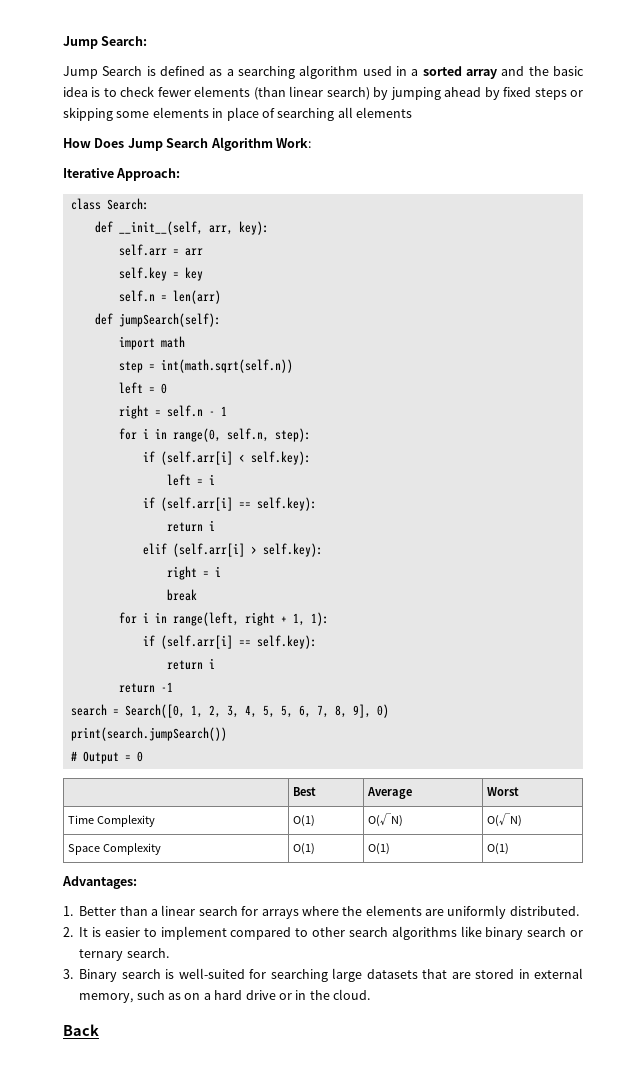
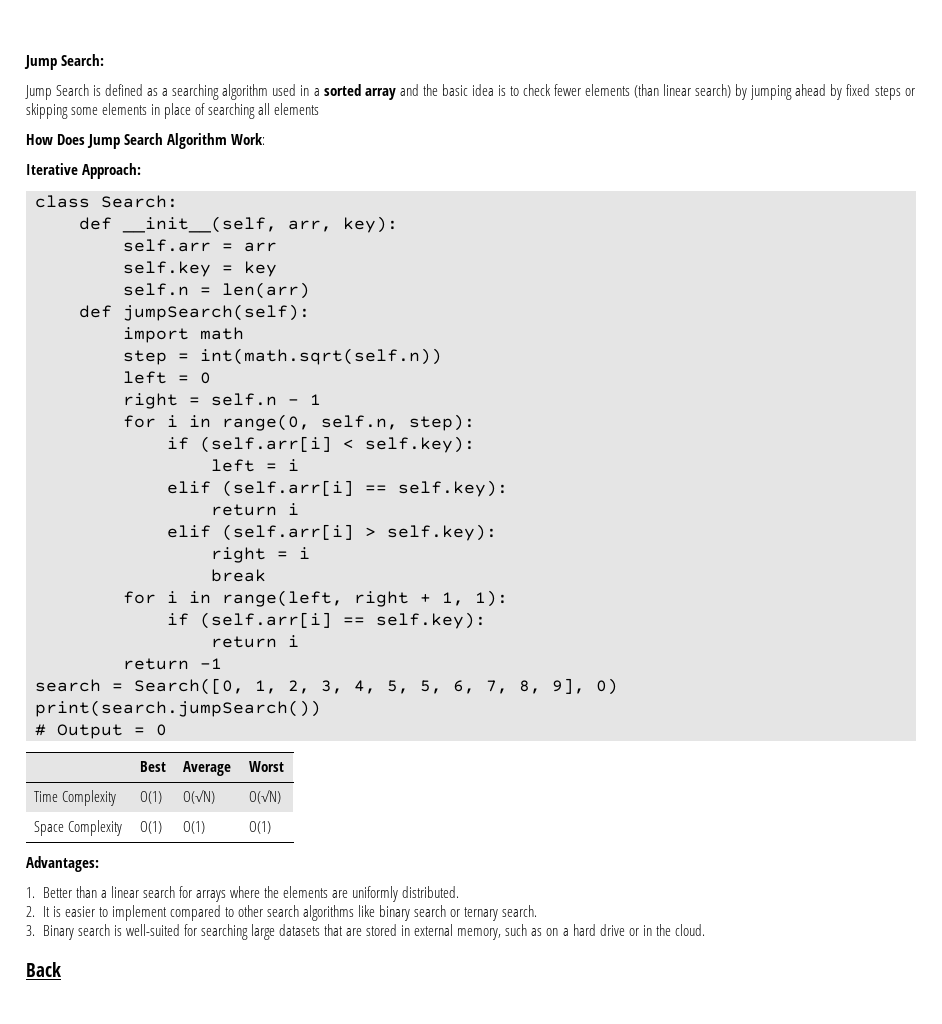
  left = i
- if (self.arr[i] == self.key):
+ elif (self.arr[i] == self.key):

